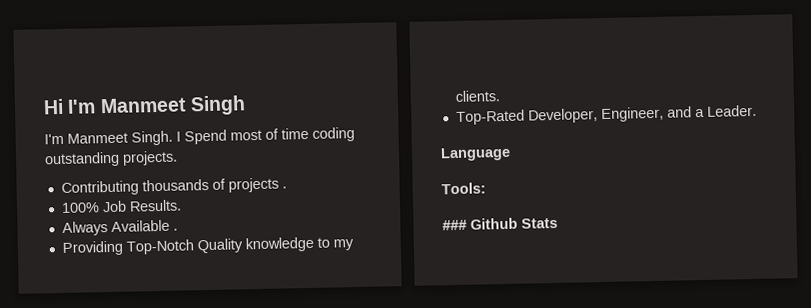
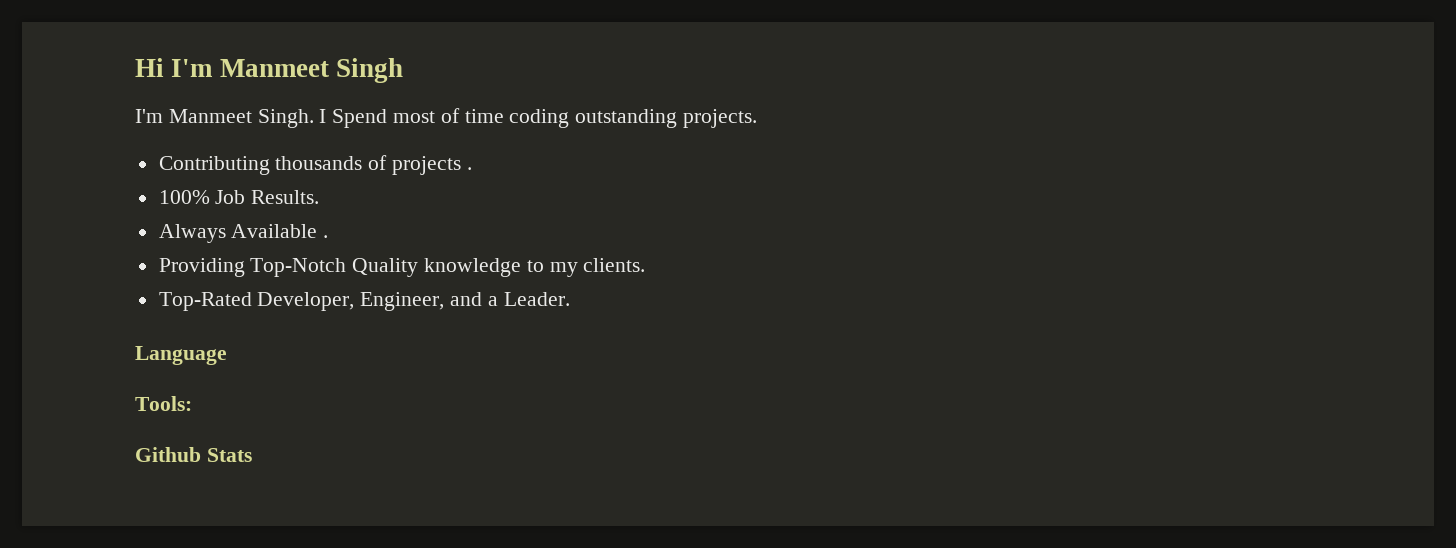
- ### Github Stats
+ Github Stats

